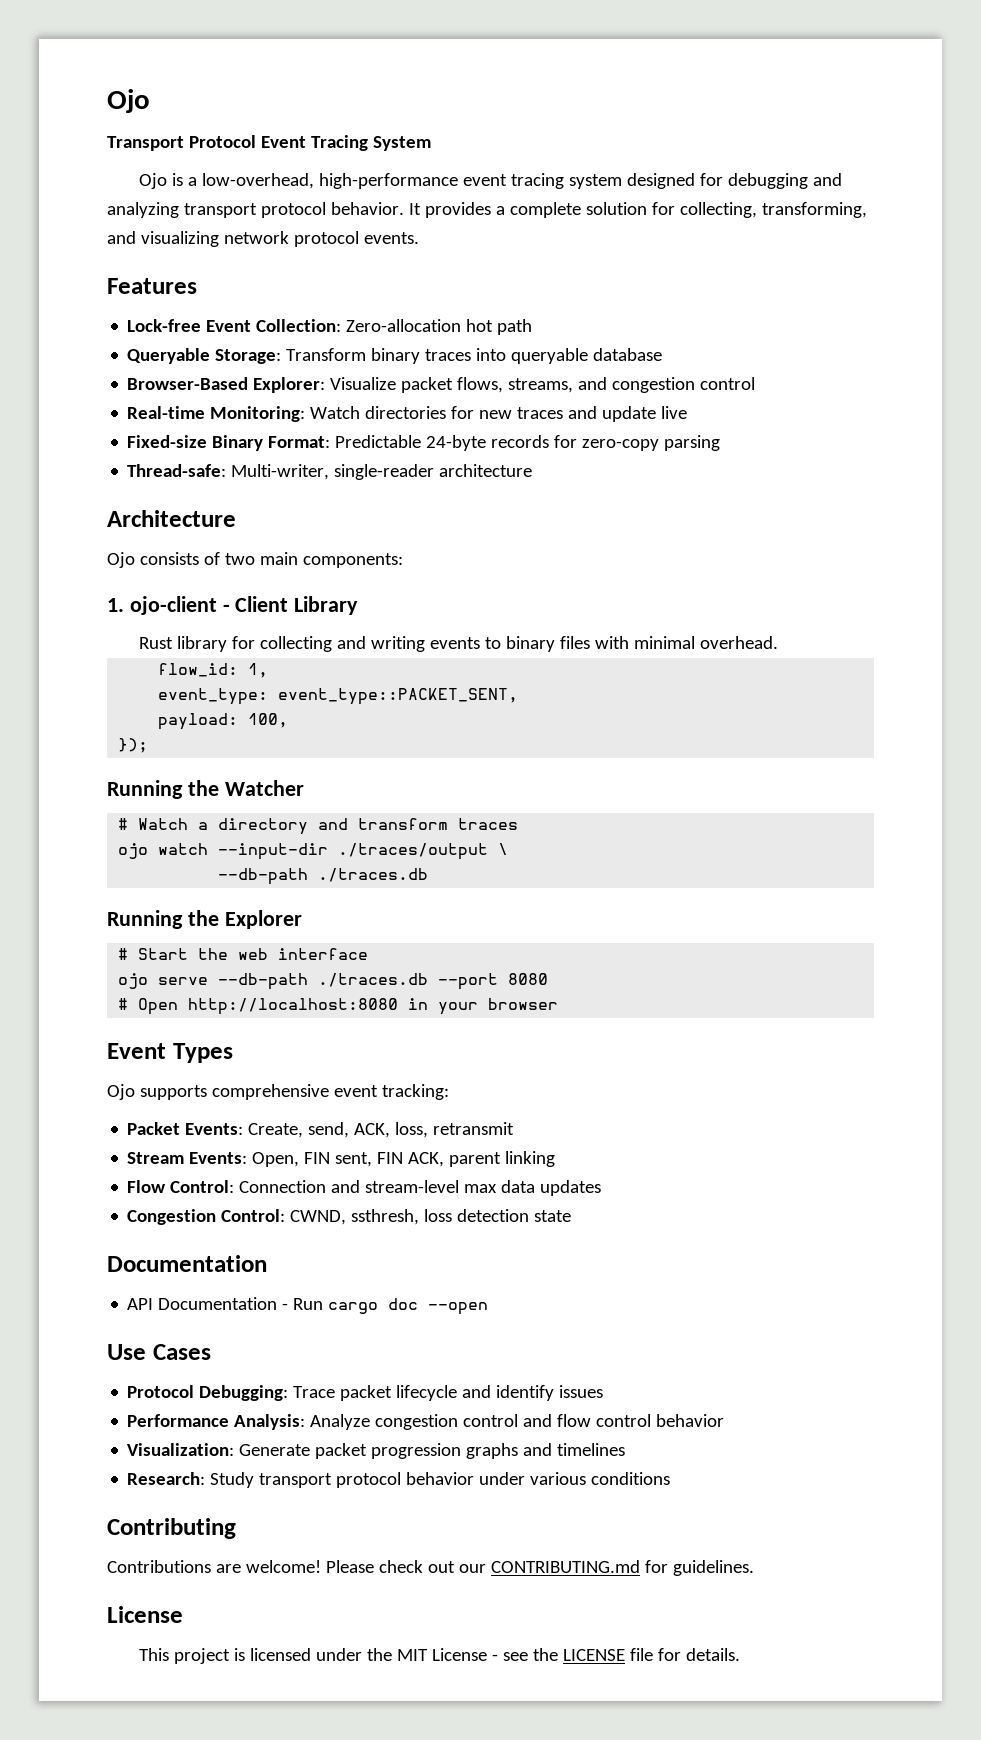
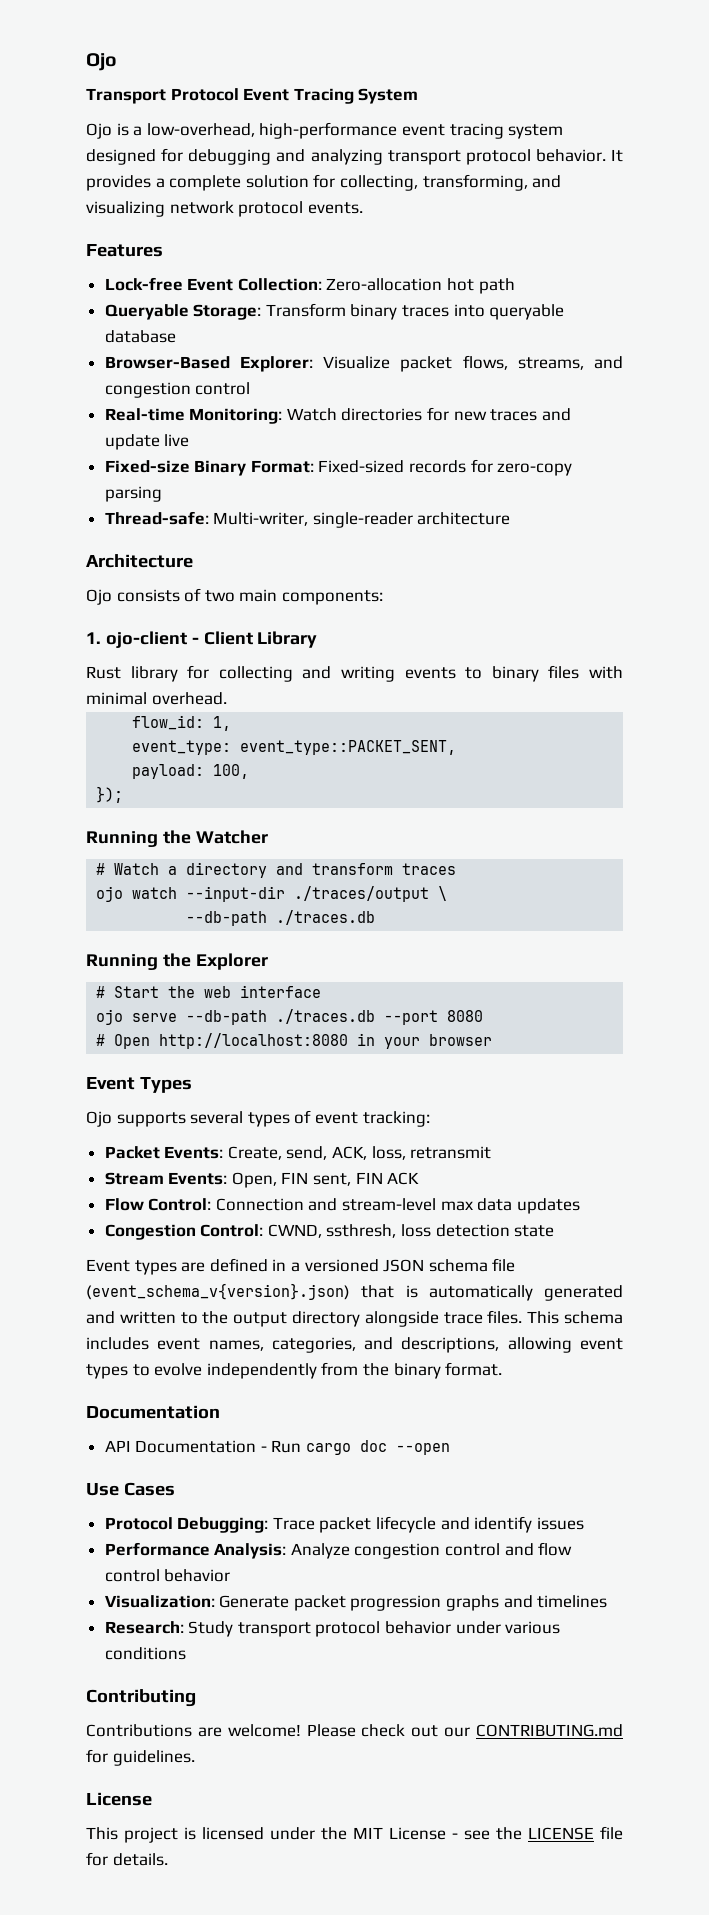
- Fixed-size Binary Format: Predictable 24-byte records for zero-copy parsing
+ Fixed-size Binary Format: Fixed-sized records for zero-copy parsing
- Ojo supports comprehensive event tracking:
+ Ojo supports several types of event tracking:
- Stream Events: Open, FIN sent, FIN ACK, parent linking
+ Stream Events: Open, FIN sent, FIN ACK
+ Event types are defined in a versioned JSON schema file (event_schema_v{version}.json) that is automatically generated and written to the output directory alongside trace files. This schema includes event names, categories, and descriptions, allowing event types to evolve independently from the binary format.

